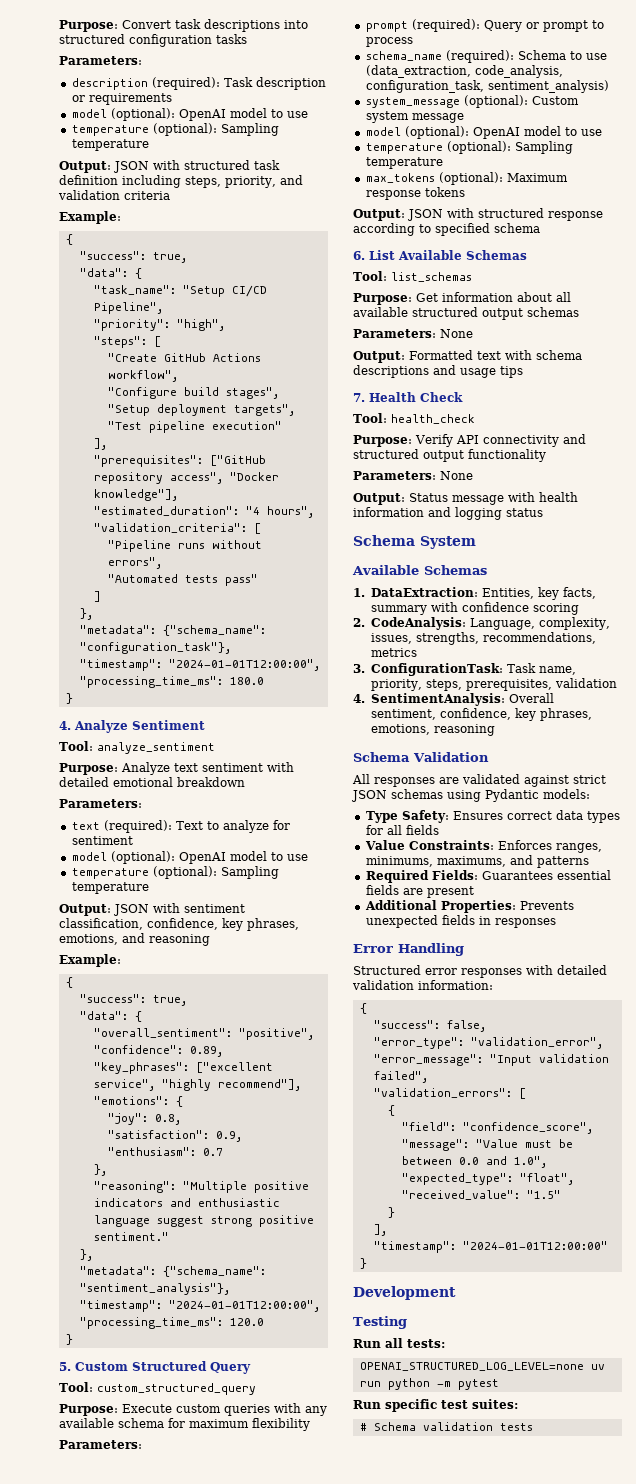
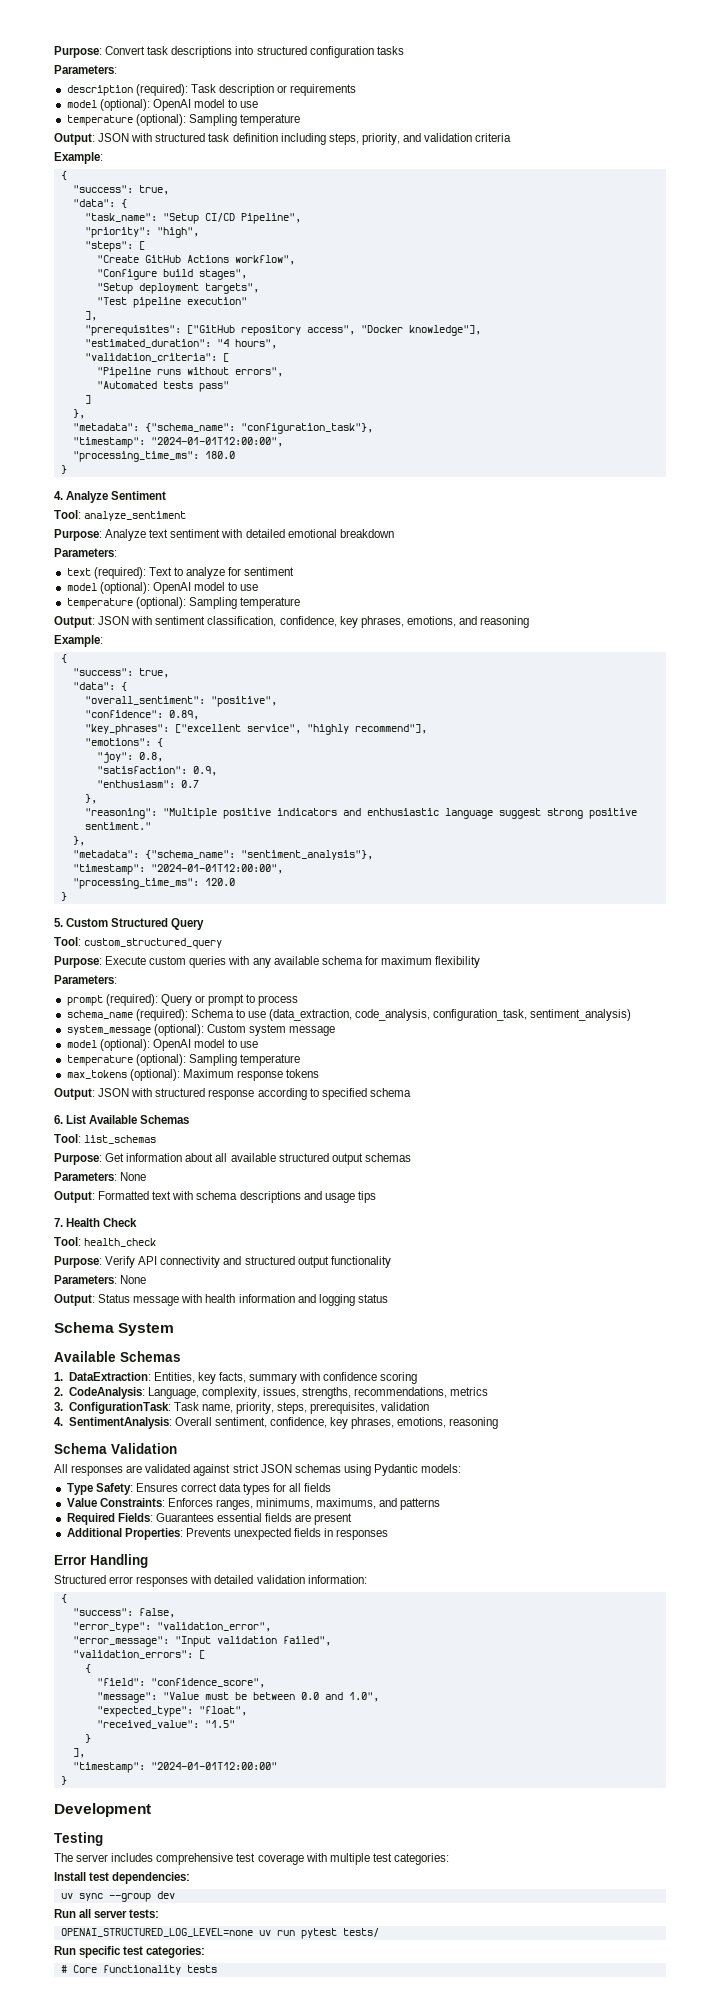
+ The server includes comprehensive test coverage with multiple test categories:
+ Install test dependencies:
+ uv sync --group dev
- Run all tests:
+ Run all server tests:
- OPENAI_STRUCTURED_LOG_LEVEL=none uv run python -m pytest
+ OPENAI_STRUCTURED_LOG_LEVEL=none uv run pytest tests/
- Run specific test suites:
+ Run specific test categories:
- # Schema validation tests
+ # Core functionality tests

